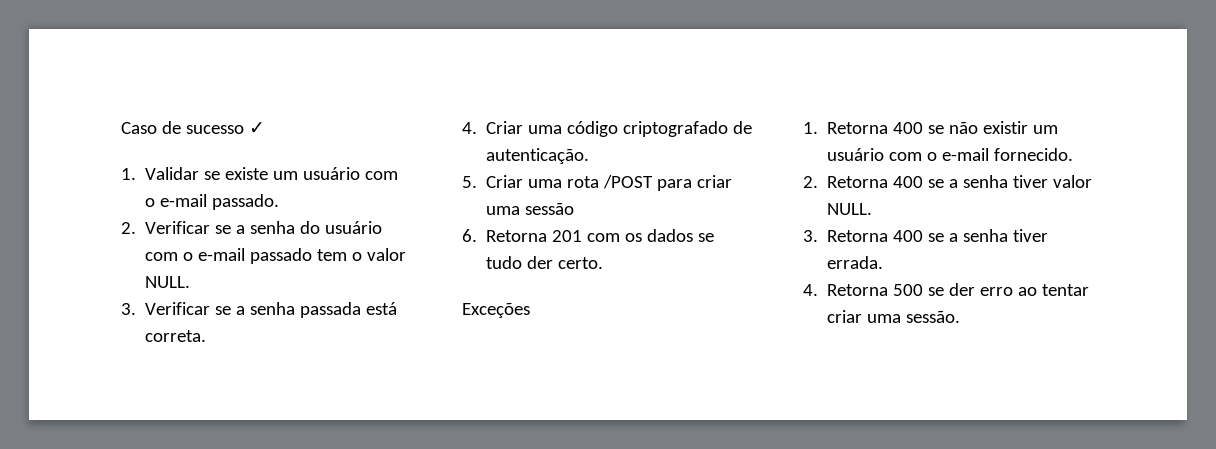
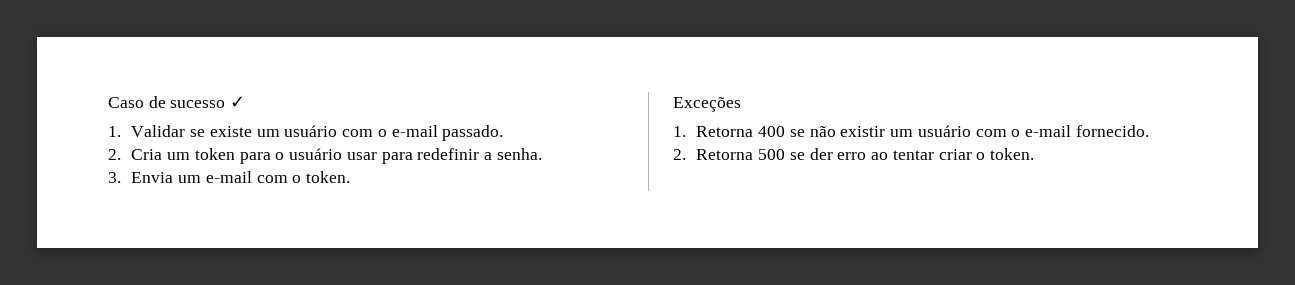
- 2. Verificar se a senha do usuário com o e-mail passado tem o valor NULL.
- 3. Verificar se a senha passada está correta.
- 4. Criar uma código criptografado de autenticação.
- 5. Criar uma rota /POST para criar uma sessão
- 6. Retorna 201 com os dados se tudo der certo.
+ 2. Cria um token para o usuário usar para redefinir a senha.
+ 3. Envia um e-mail com o token.
- 2. Retorna 400 se a senha tiver valor NULL.
- 3. Retorna 400 se a senha tiver errada.
- 4. Retorna 500 se der erro ao tentar criar uma sessão.
+ 2. Retorna 500 se der erro ao tentar criar o token.

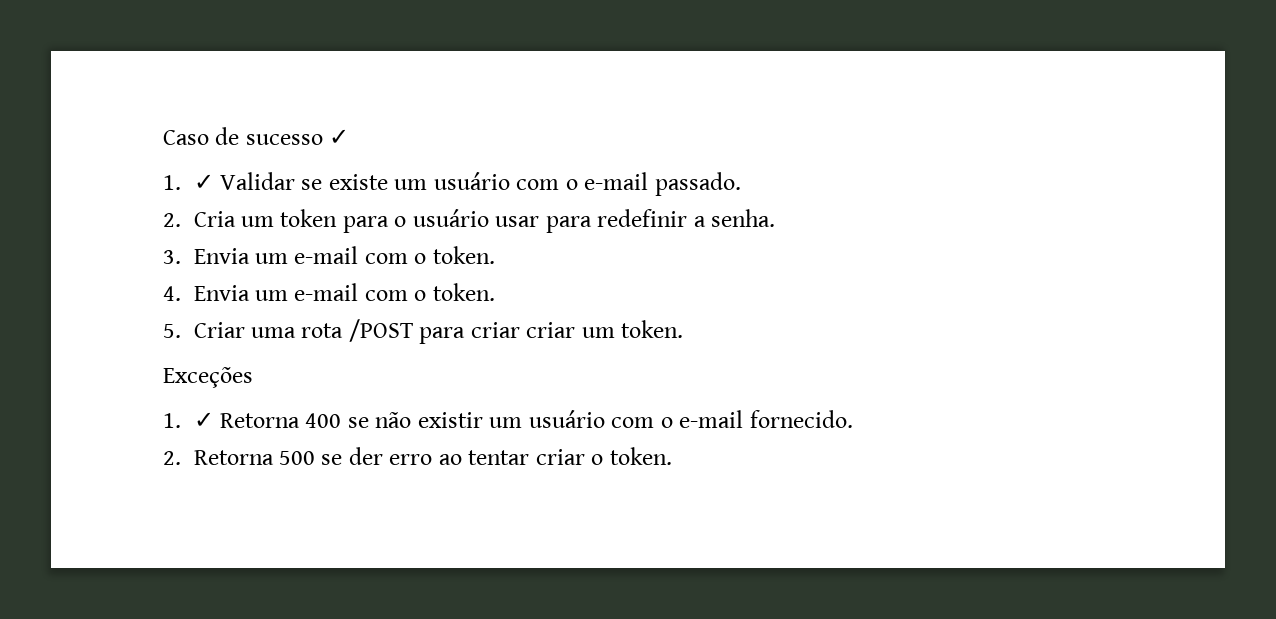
- 1. Validar se existe um usuário com o e-mail passado.
+ 1. ✓ Validar se existe um usuário com o e-mail passado.
+ 4. Envia um e-mail com o token.
+ 5. Criar uma rota /POST para criar criar um token.
- 1. Retorna 400 se não existir um usuário com o e-mail fornecido.
+ 1. ✓ Retorna 400 se não existir um usuário com o e-mail fornecido.

